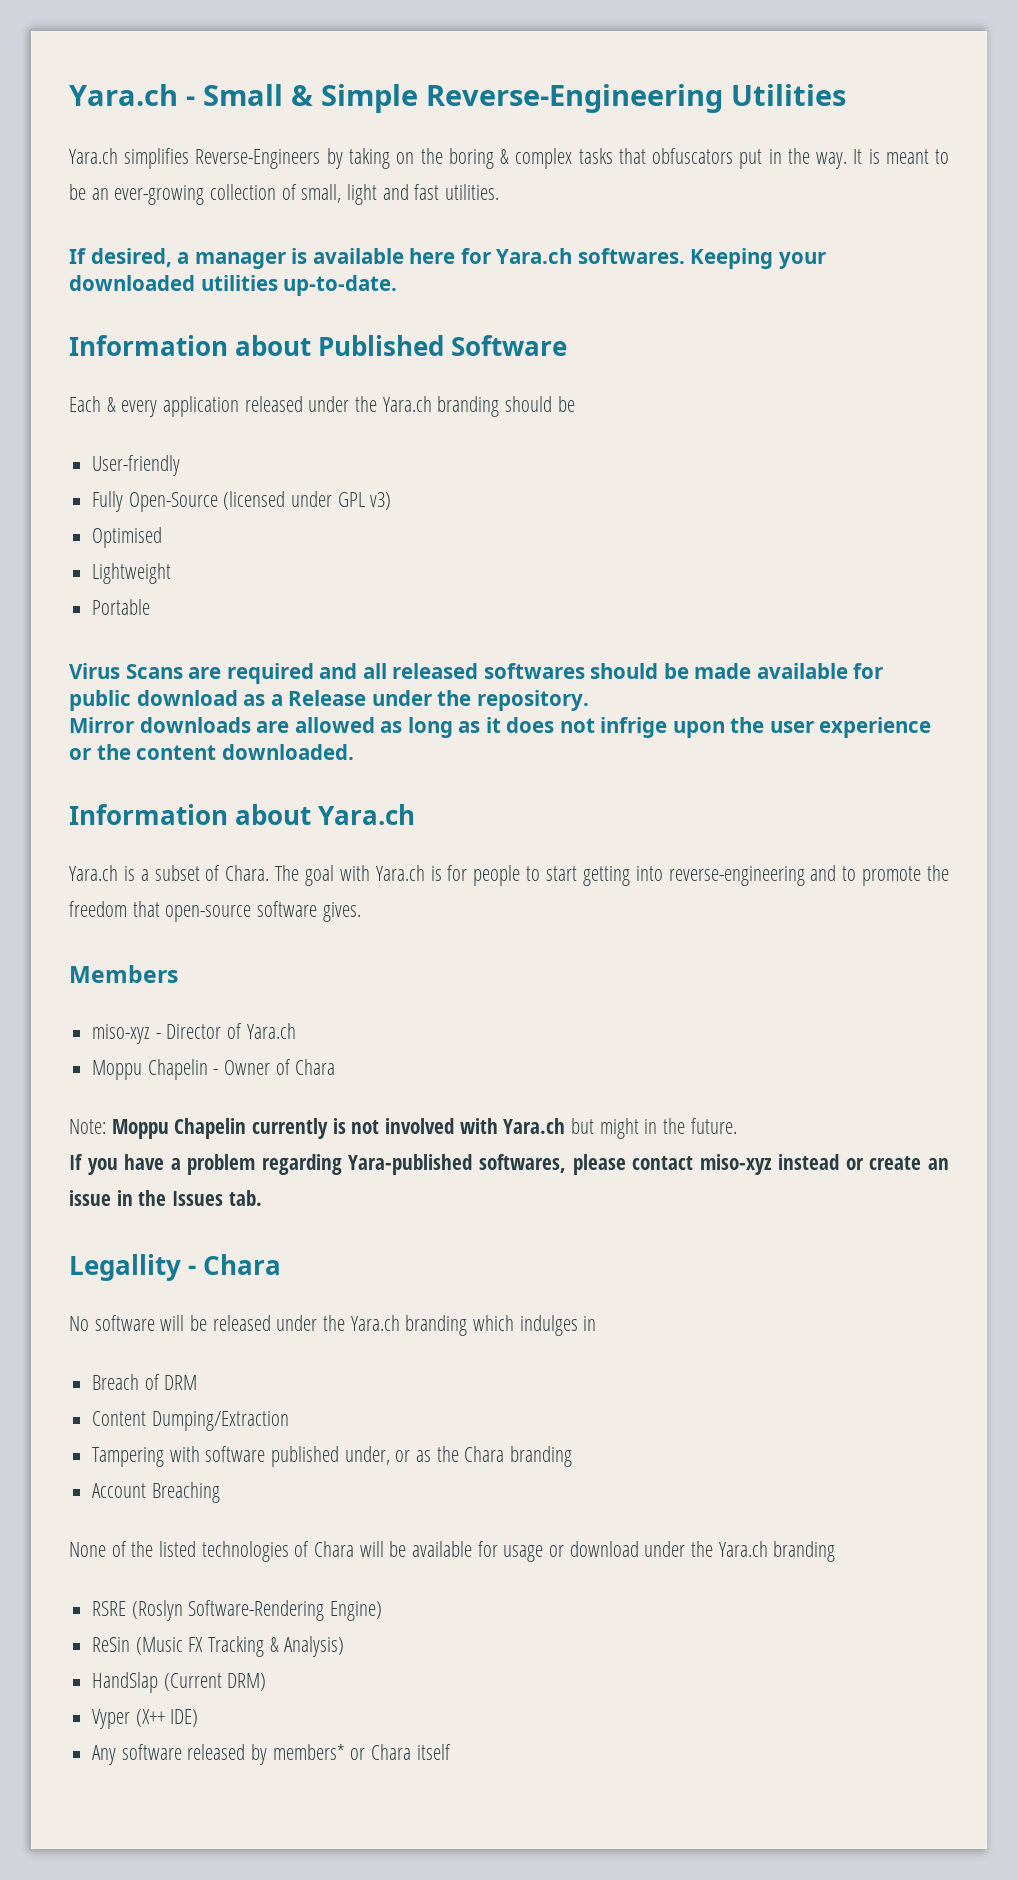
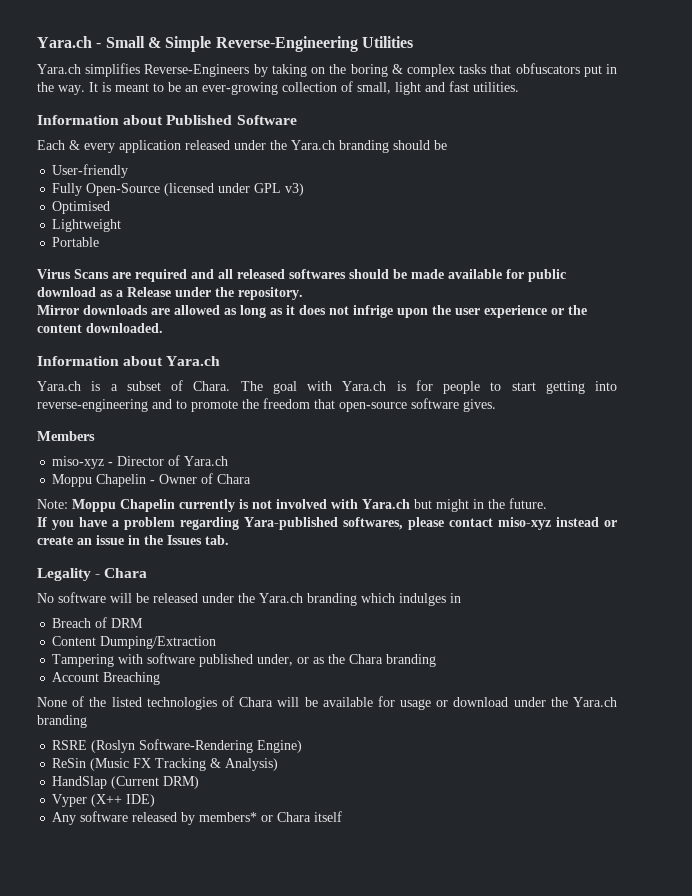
- If desired, a manager is available here for Yara.ch softwares. Keeping your downloaded utilities up-to-date.
- Legallity - Chara
+ Legality - Chara

